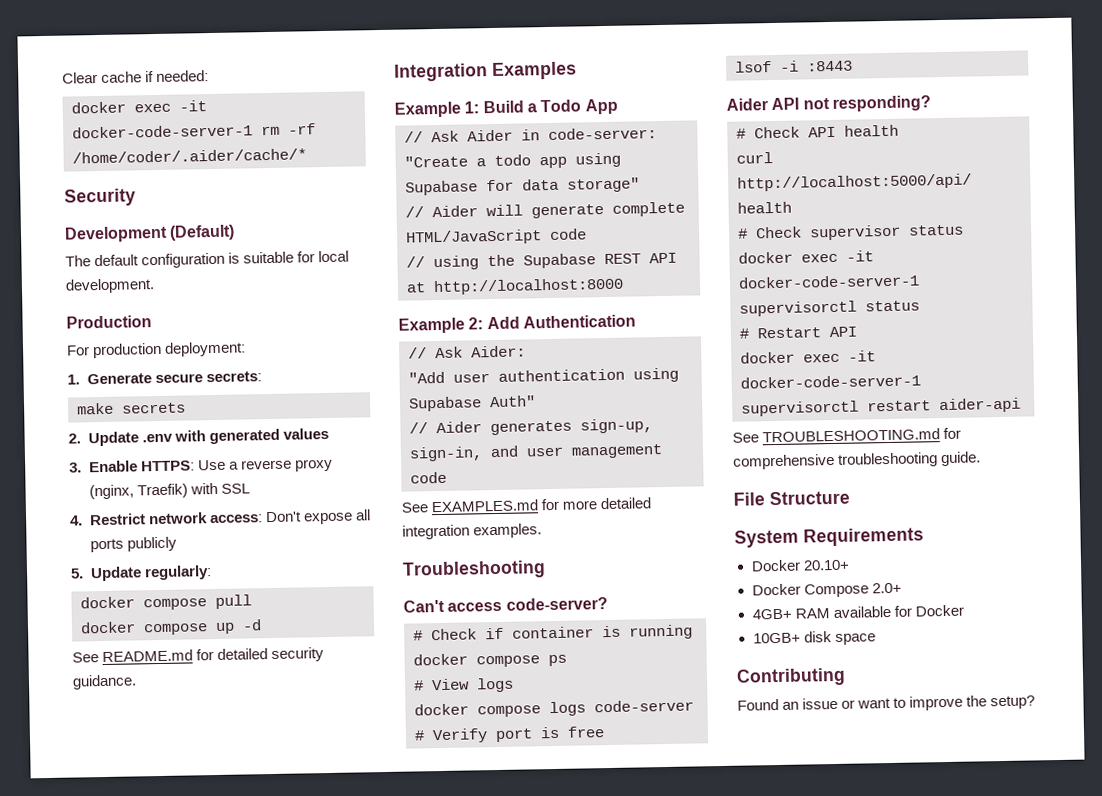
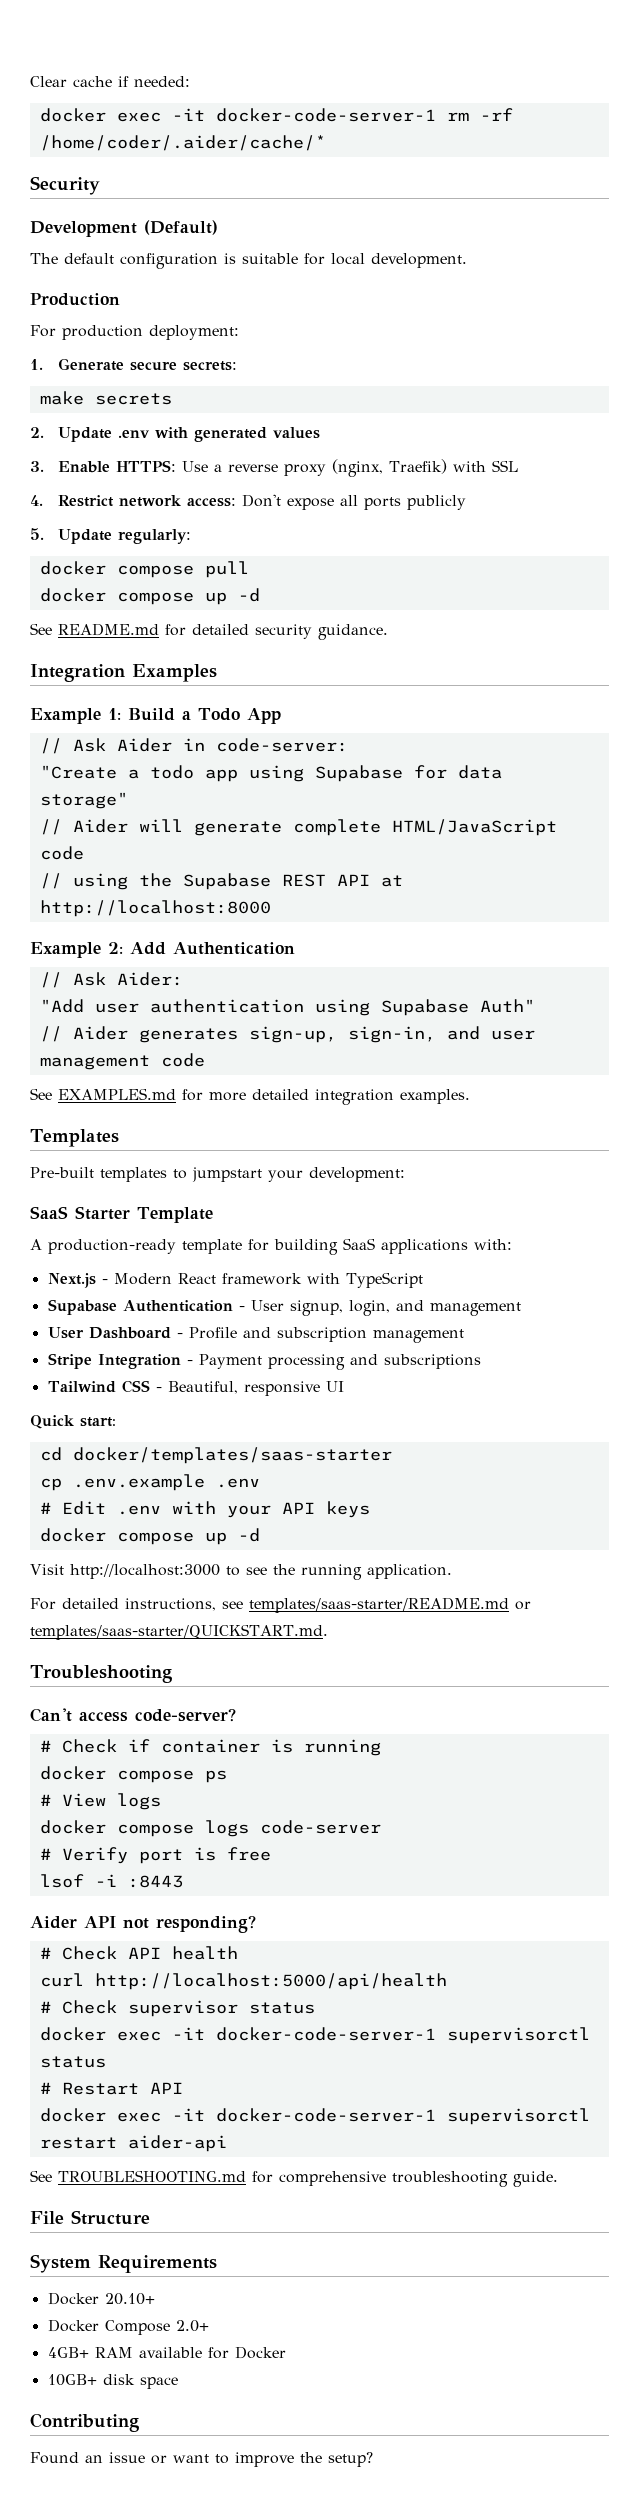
+ Templates
+ Pre-built templates to jumpstart your development:
+ SaaS Starter Template
+ A production-ready template for building SaaS applications with:
+ Next.js - Modern React framework with TypeScript
+ Supabase Authentication - User signup, login, and management
+ User Dashboard - Profile and subscription management
+ Stripe Integration - Payment processing and subscriptions
+ Tailwind CSS - Beautiful, responsive UI
+ Quick start:
+ cd docker/templates/saas-starter
+ cp .env.example .env
+ # Edit .env with your API keys
+ docker compose up -d
+ Visit http://localhost:3000 to see the running application.
+ For detailed instructions, see templates/saas-starter/README.md or templates/saas-starter/QUICKSTART.md.

